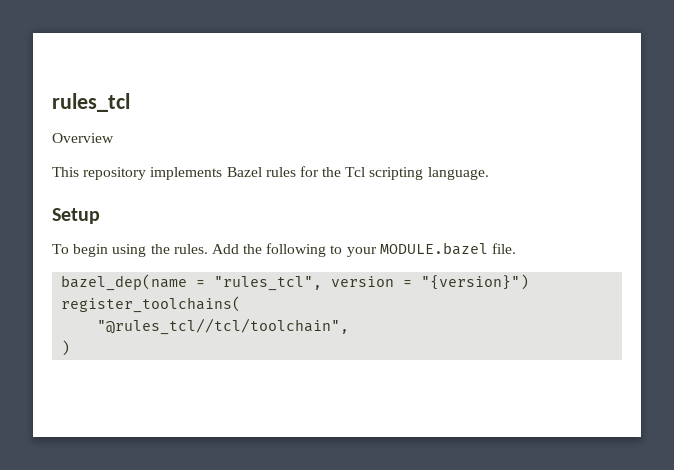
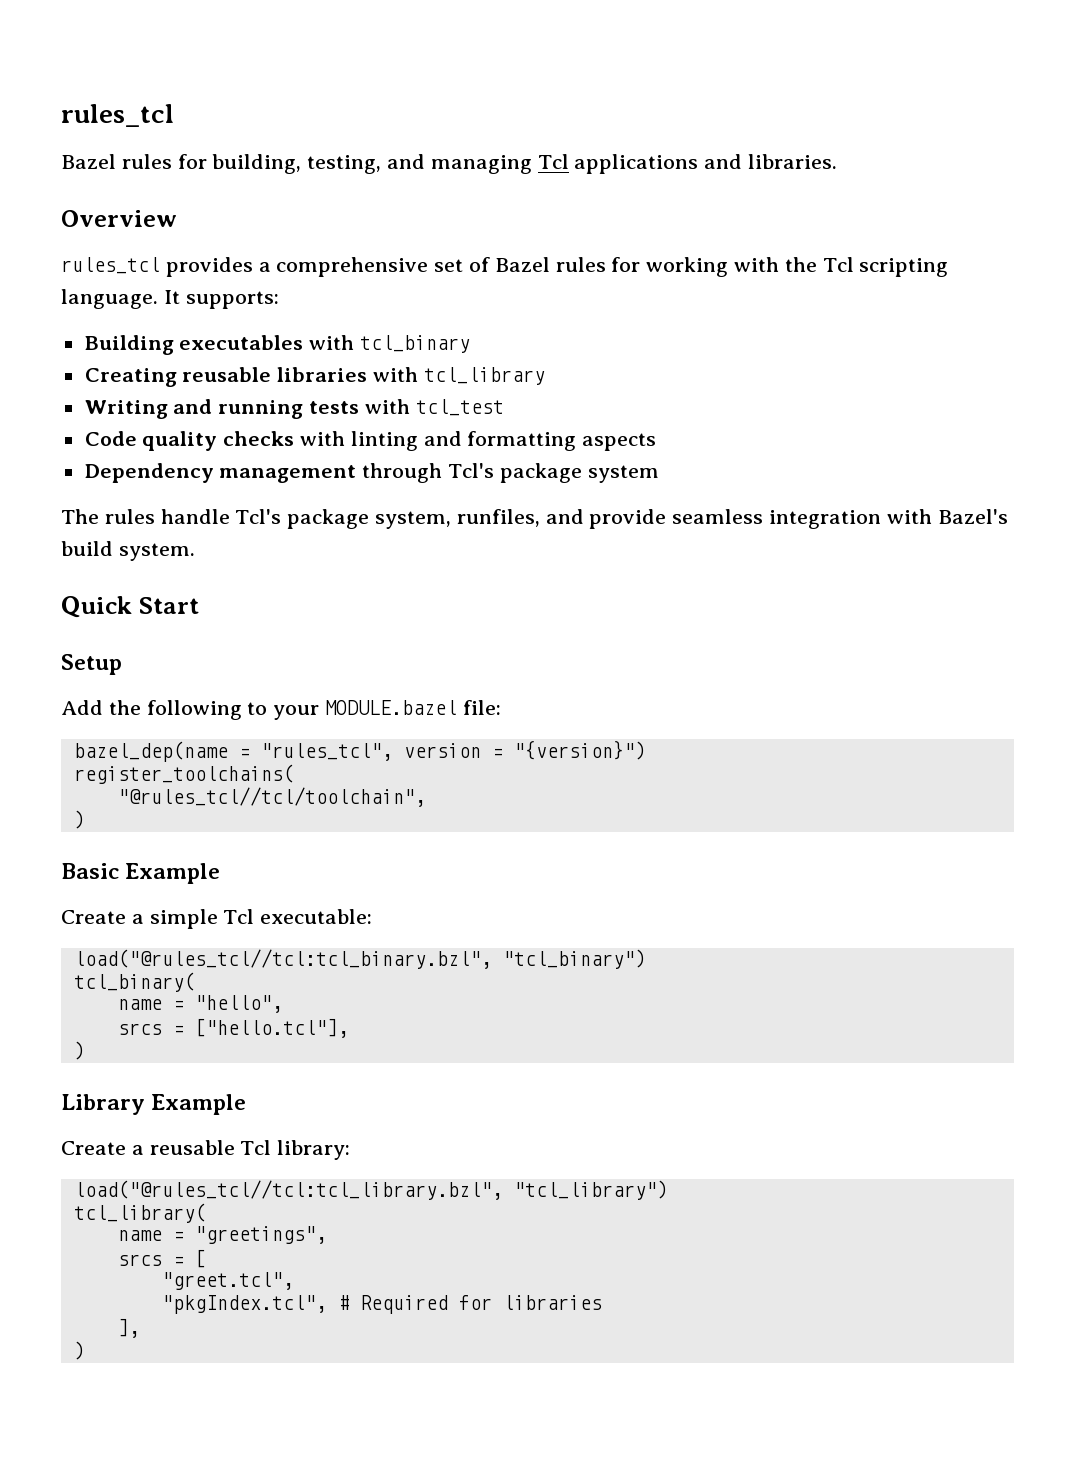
+ Bazel rules for building, testing, and managing Tcl applications and libraries.
  Overview
- This repository implements Bazel rules for the Tcl scripting language.
+ rules_tcl provides a comprehensive set of Bazel rules for working with the Tcl scripting language. It supports:
+ Building executables with tcl_binary
+ Creating reusable libraries with tcl_library
+ Writing and running tests with tcl_test
+ Code quality checks with linting and formatting aspects
+ Dependency management through Tcl's package system
+ The rules handle Tcl's package system, runfiles, and provide seamless integration with Bazel's build system.
+ Quick Start
  Setup
- To begin using the rules. Add the following to your MODULE.bazel file.
+ Add the following to your MODULE.bazel file:
+ Basic Example
+ Create a simple Tcl executable:
+ load("@rules_tcl//tcl:tcl_binary.bzl", "tcl_binary")
+ tcl_binary(
+ name = "hello",
+ srcs = ["hello.tcl"],
+ )
+ Library Example
+ Create a reusable Tcl library:
+ load("@rules_tcl//tcl:tcl_library.bzl", "tcl_library")
+ tcl_library(
+ name = "greetings",
+ srcs = [
+ "greet.tcl",
+ "pkgIndex.tcl", # Required for libraries
+ ],
+ )

